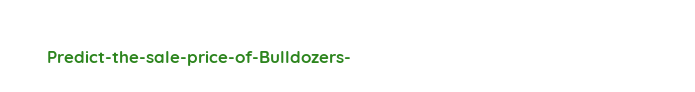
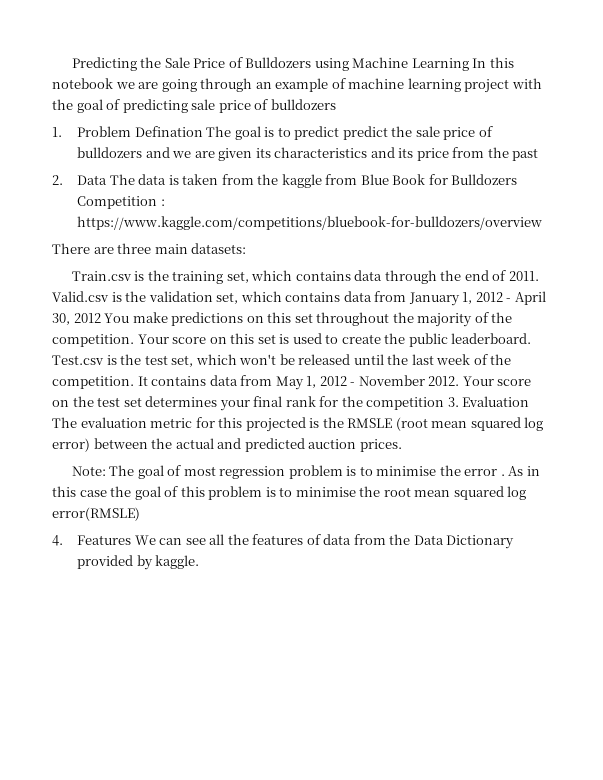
- Predict-the-sale-price-of-Bulldozers-
+ Predicting the Sale Price of Bulldozers using Machine Learning In this notebook we are going through an example of machine learning project with the goal of predicting sale price of bulldozers
+ 1. Problem Defination The goal is to predict predict the sale price of bulldozers and we are given its characteristics and its price from the past
+ 2. Data The data is taken from the kaggle from Blue Book for Bulldozers Competition : https://www.kaggle.com/competitions/bluebook-for-bulldozers/overview
+ There are three main datasets:
+ Train.csv is the training set, which contains data through the end of 2011. Valid.csv is the validation set, which contains data from January 1, 2012 - April 30, 2012 You make predictions on this set throughout the majority of the competition. Your score on this set is used to create the public leaderboard. Test.csv is the test set, which won't be released until the last week of the competition. It contains data from May 1, 2012 - November 2012. Your score on the test set determines your final rank for the competition 3. Evaluation The evaluation metric for this projected is the RMSLE (root mean squared log error) between the actual and predicted auction prices.
+ Note: The goal of most regression problem is to minimise the error . As in this case the goal of this problem is to minimise the root mean squared log error(RMSLE)
+ 4. Features We can see all the features of data from the Data Dictionary provided by kaggle.

